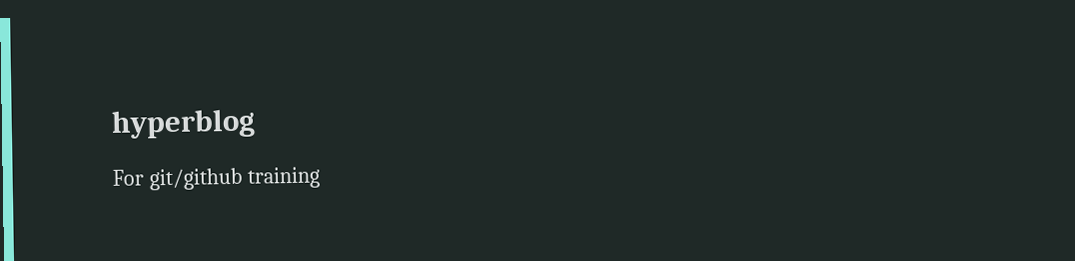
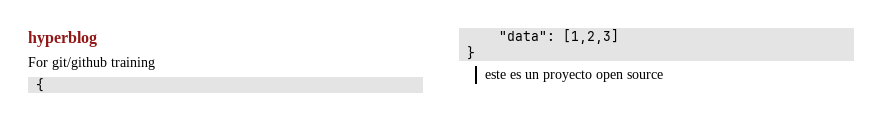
+ {
+ "data": [1,2,3]
+ }
+ este es un proyecto open source

